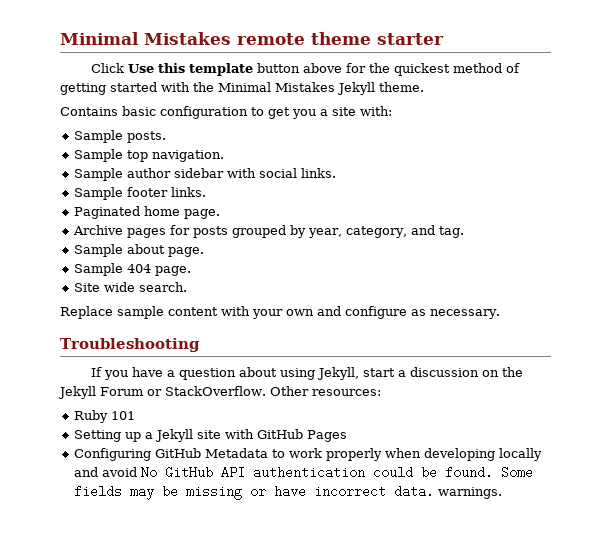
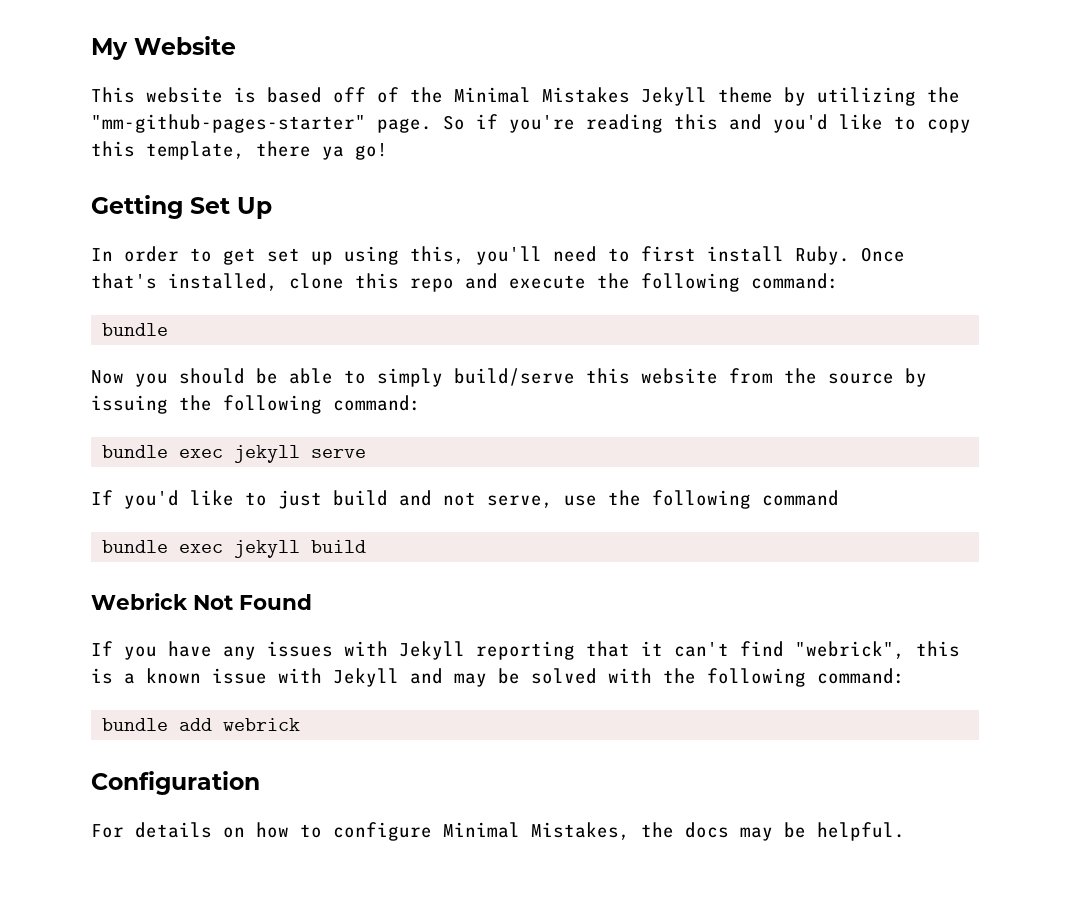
- Minimal Mistakes remote theme starter
- Click Use this template button above for the quickest method of getting started with the Minimal Mistakes Jekyll theme.
- Contains basic configuration to get you a site with:
- Sample posts.
- Sample top navigation.
- Sample author sidebar with social links.
- Sample footer links.
- Paginated home page.
- Archive pages for posts grouped by year, category, and tag.
- Sample about page.
- Sample 404 page.
- Site wide search.
- Replace sample content with your own and configure as necessary.
- Troubleshooting
- If you have a question about using Jekyll, start a discussion on the Jekyll Forum or StackOverflow. Other resources:
- Ruby 101
- Setting up a Jekyll site with GitHub Pages
- Configuring GitHub Metadata to work properly when developing locally and avoid No GitHub API authentication could be found. Some fields may be missing or have incorrect data. warnings.
+ My Website
+ This website is based off of the Minimal Mistakes Jekyll theme by utilizing the "mm-github-pages-starter" page. So if you're reading this and you'd like to copy this template, there ya go!
+ Getting Set Up
+ In order to get set up using this, you'll need to first install Ruby. Once that's installed, clone this repo and execute the following command:
+ bundle
+ Now you should be able to simply build/serve this website from the source by issuing the following command:
+ bundle exec jekyll serve
+ If you'd like to just build and not serve, use the following command
+ bundle exec jekyll build
+ Webrick Not Found
+ If you have any issues with Jekyll reporting that it can't find "webrick", this is a known issue with Jekyll and may be solved with the following command:
+ bundle add webrick
+ Configuration
+ For details on how to configure Minimal Mistakes, the docs may be helpful.

